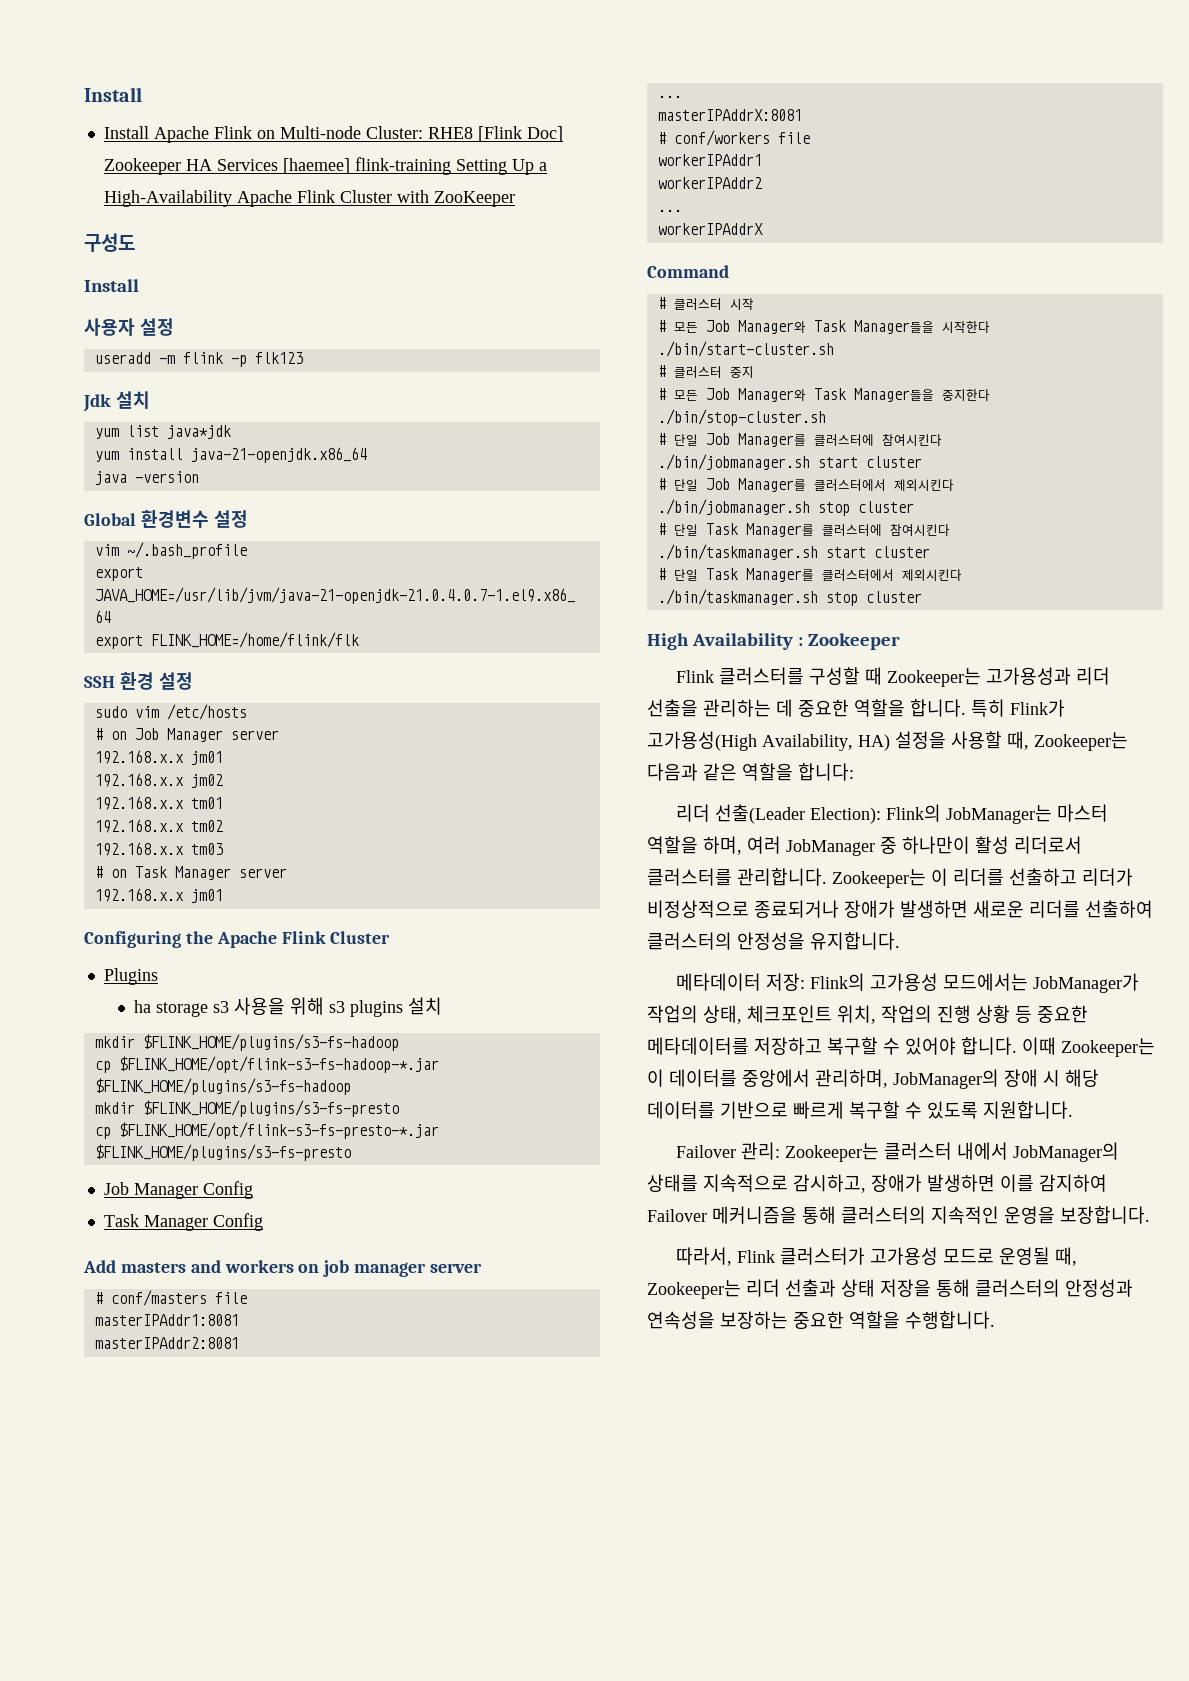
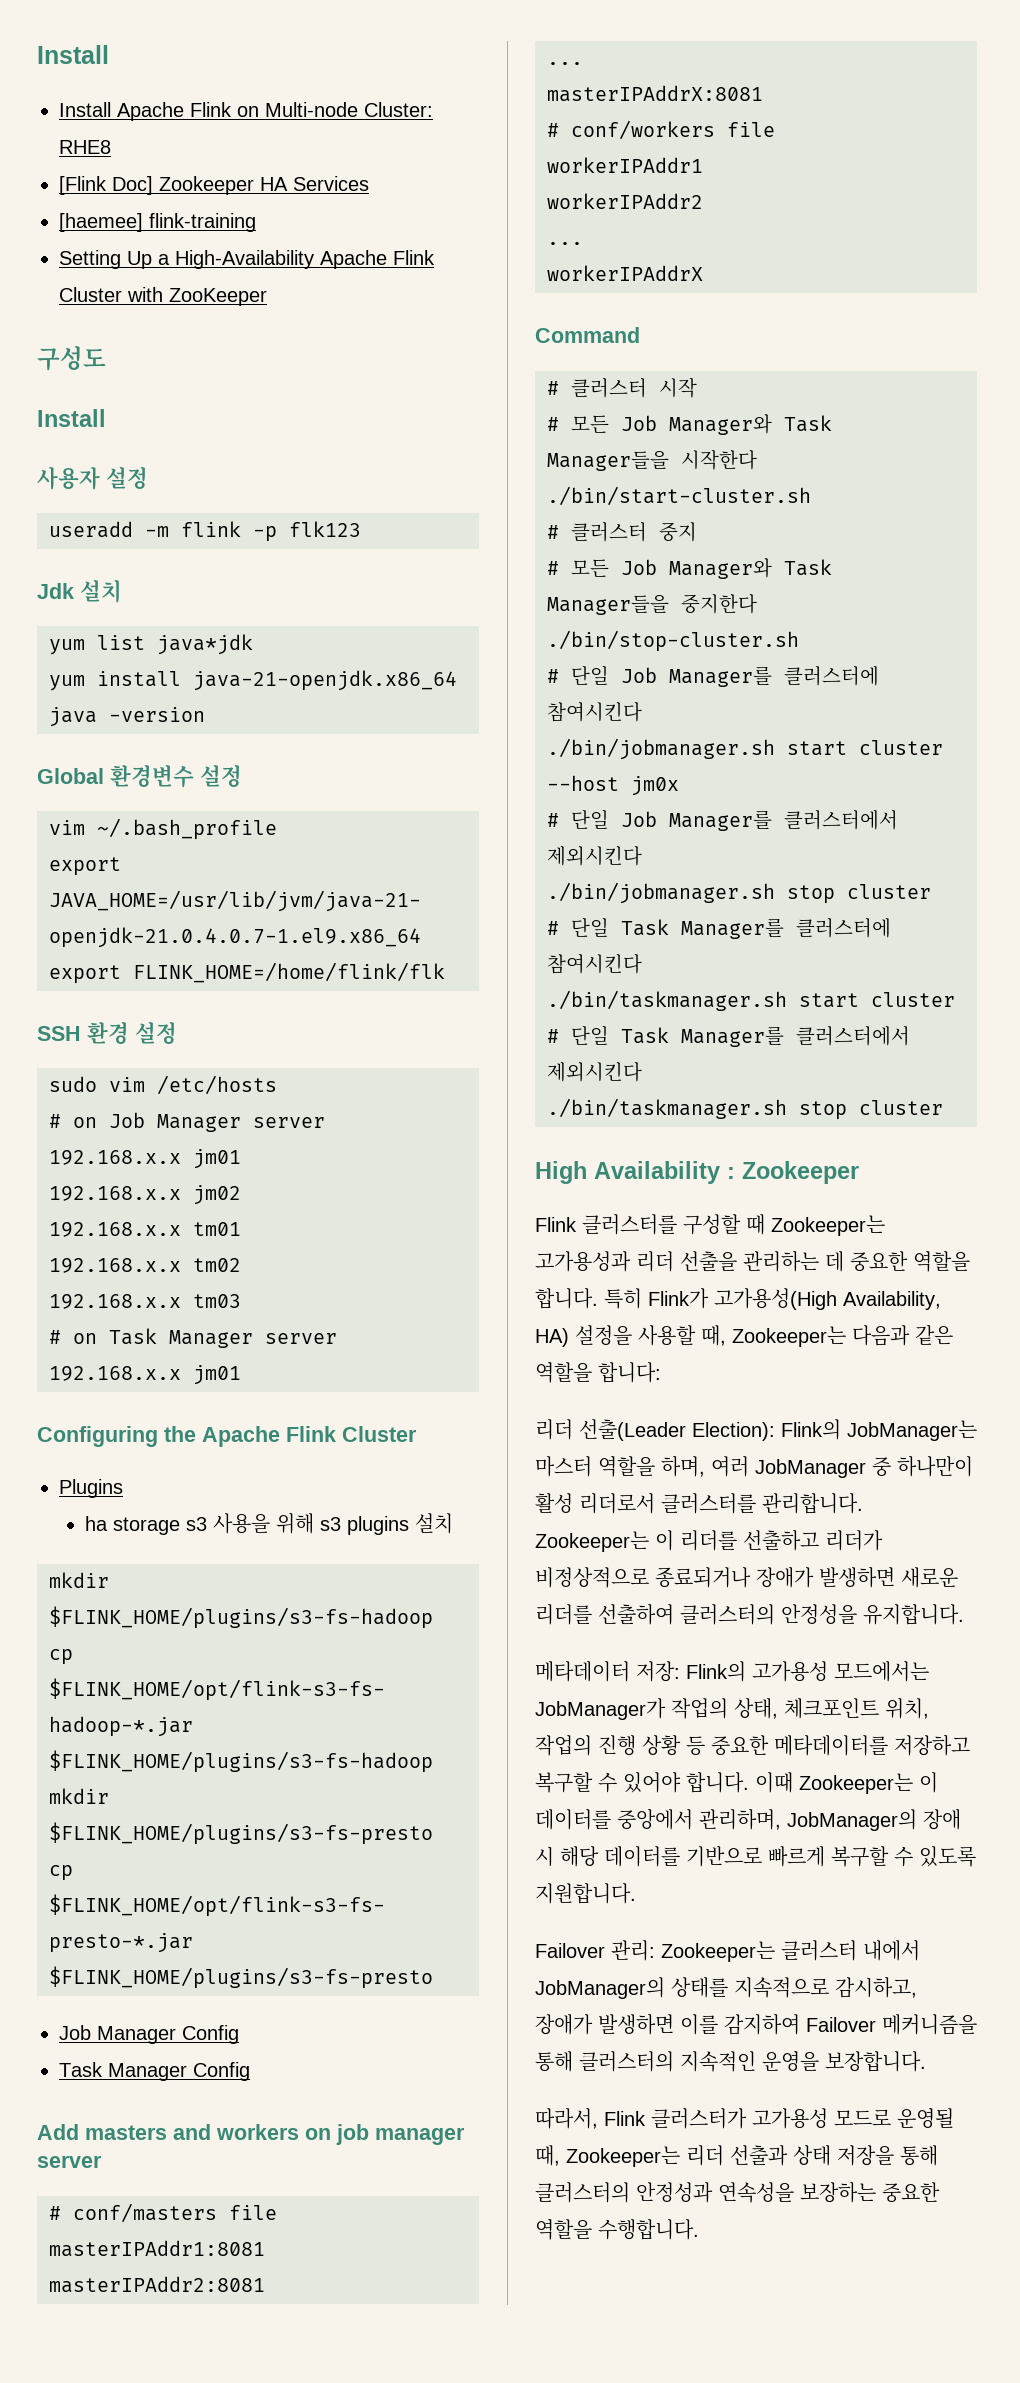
- Install Apache Flink on Multi-node Cluster: RHE8 [Flink Doc] Zookeeper HA Services [haemee] flink-training Setting Up a High-Availability Apache Flink Cluster with ZooKeeper
+ Install Apache Flink on Multi-node Cluster: RHE8
+ [Flink Doc] Zookeeper HA Services
+ [haemee] flink-training
+ Setting Up a High-Availability Apache Flink Cluster with ZooKeeper
- ./bin/jobmanager.sh start cluster
+ ./bin/jobmanager.sh start cluster --host jm0x

